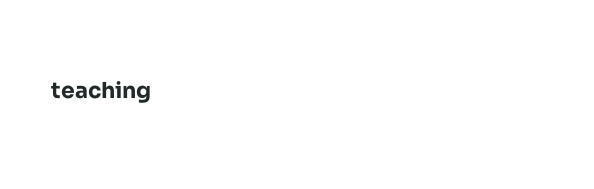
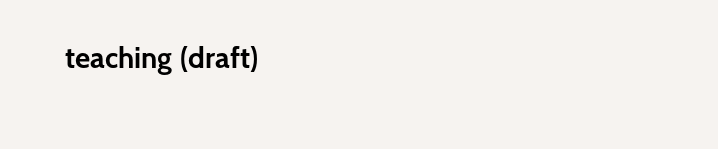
- teaching
+ teaching (draft)

